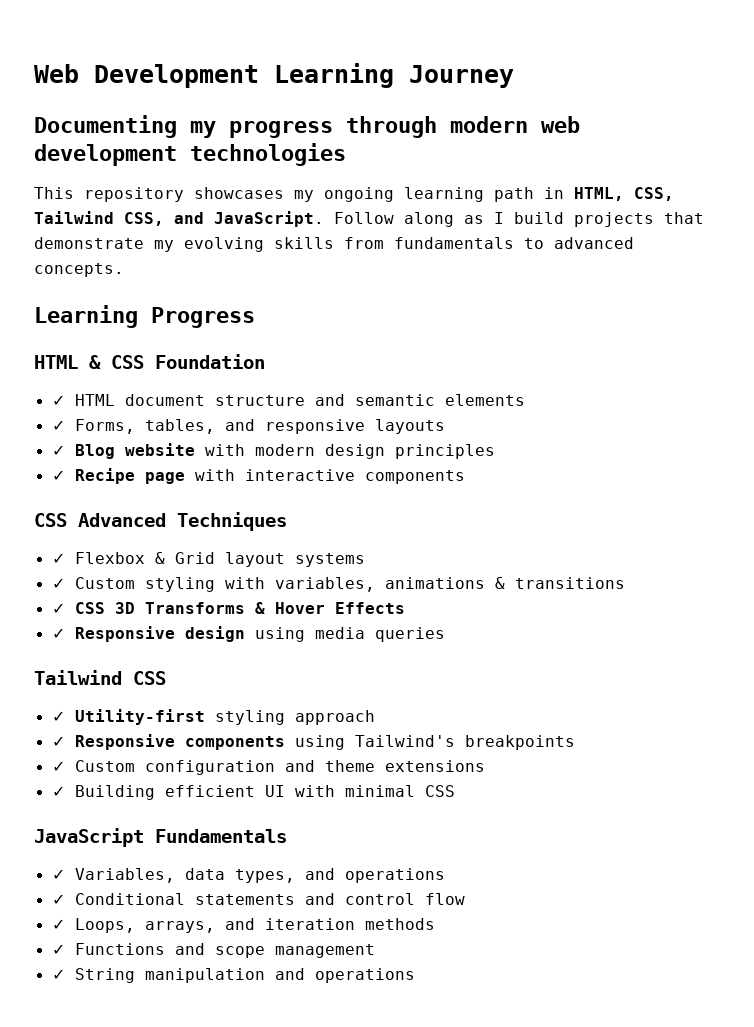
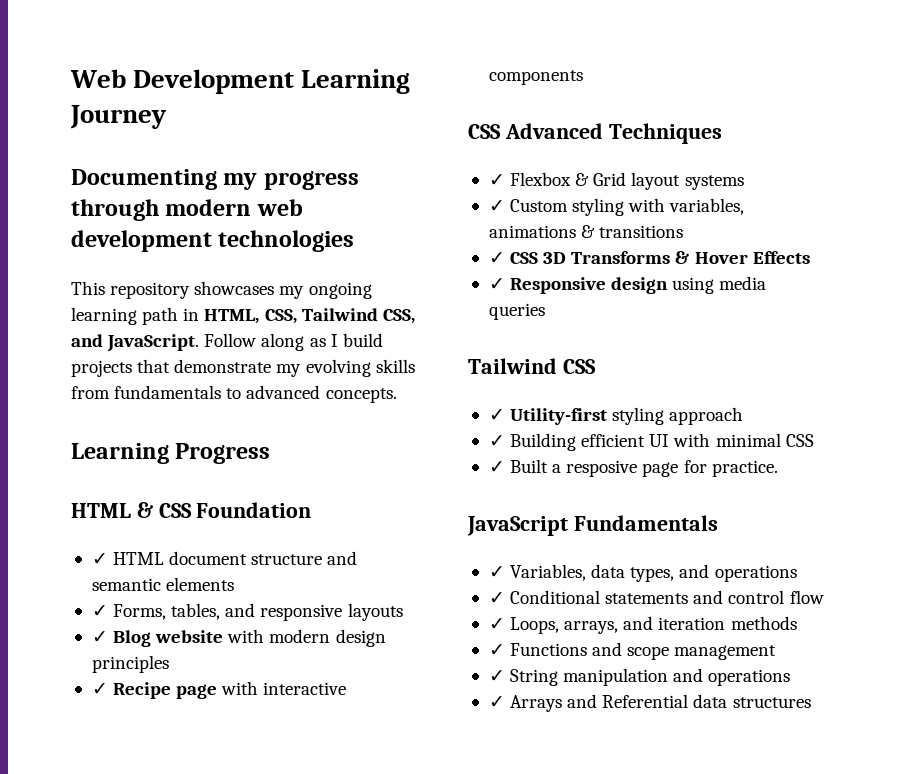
- ✓ Responsive components using Tailwind's breakpoints
- ✓ Custom configuration and theme extensions
+ ✓ Built a resposive page for practice.
+ ✓ Arrays and Referential data structures

